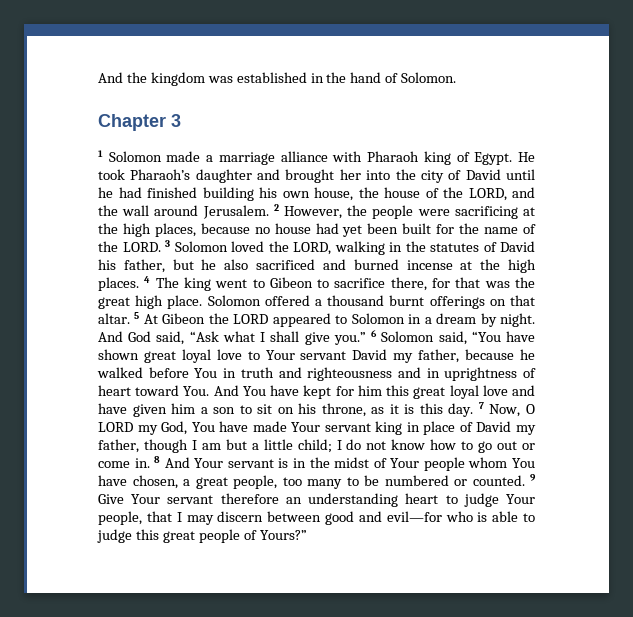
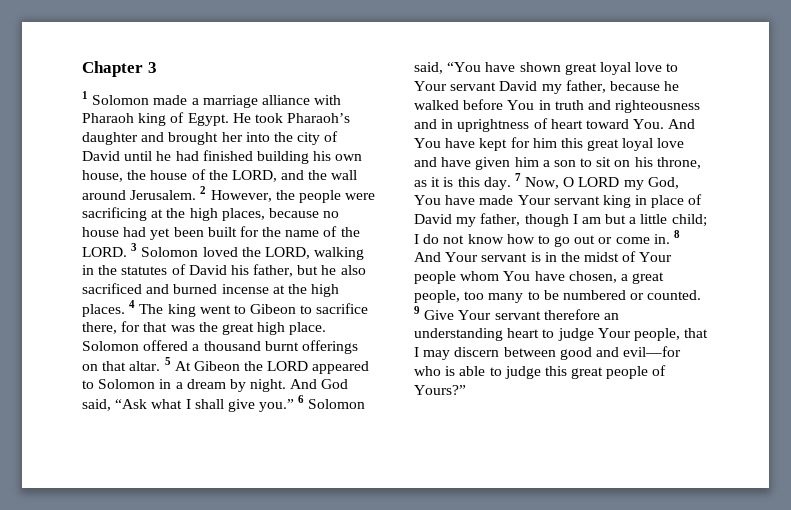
- And the kingdom was established in the hand of Solomon.

